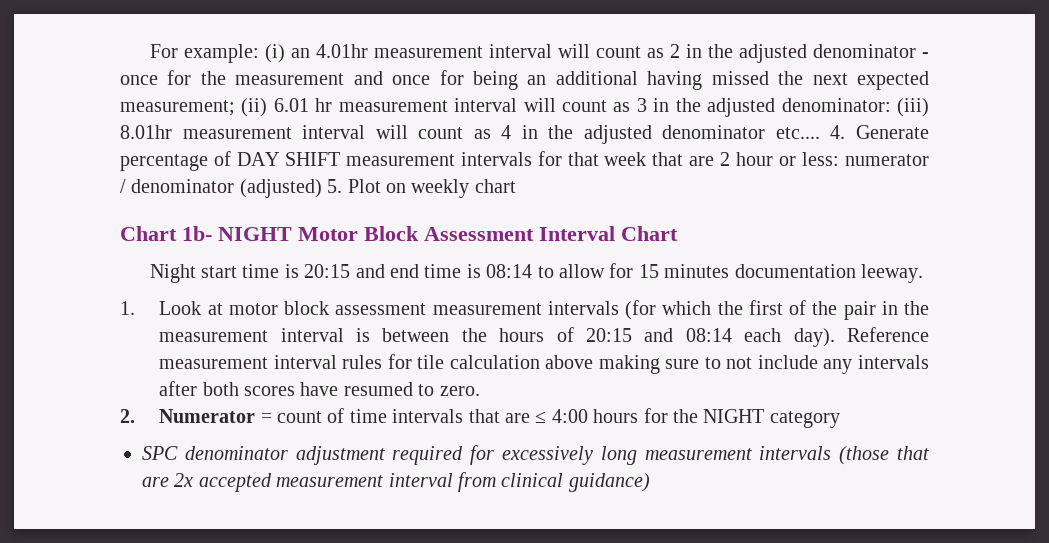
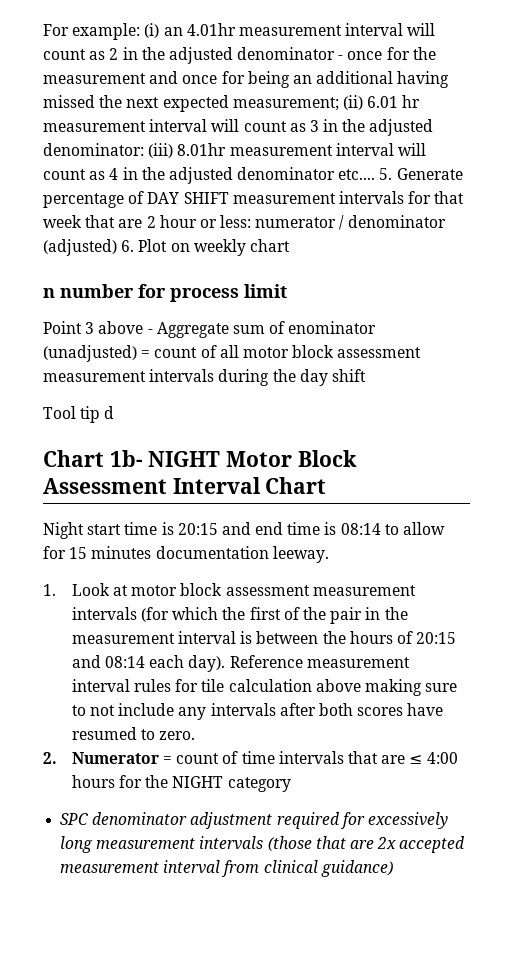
- 4. Generate percentage of DAY SHIFT measurement intervals for that week that are 2 hour or less: numerator / denominator (adjusted) 5. Plot on weekly chart
+ 5. Generate percentage of DAY SHIFT measurement intervals for that week that are 2 hour or less: numerator / denominator (adjusted) 6. Plot on weekly chart
+ n number for process limit
+ Point 3 above - Aggregate sum of enominator (unadjusted) = count of all motor block assessment measurement intervals during the day shift
+ Tool tip d

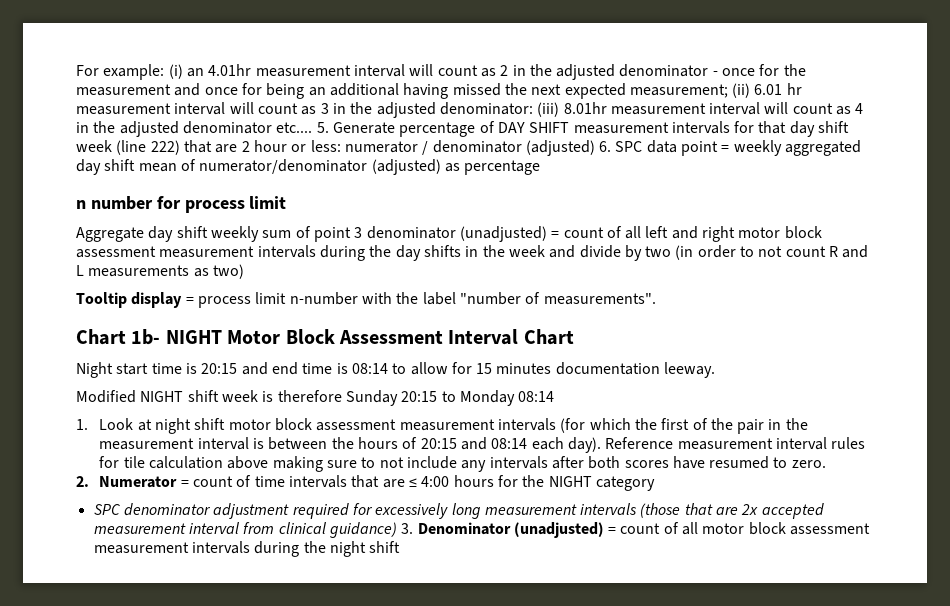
- 5. Generate percentage of DAY SHIFT measurement intervals for that week that are 2 hour or less: numerator / denominator (adjusted) 6. Plot on weekly chart
+ 5. Generate percentage of DAY SHIFT measurement intervals for that day shift week (line 222) that are 2 hour or less: numerator / denominator (adjusted) 6. SPC data point = weekly aggregated day shift mean of numerator/denominator (adjusted) as percentage
- Point 3 above - Aggregate sum of enominator (unadjusted) = count of all motor block assessment measurement intervals during the day shift
- Tool tip d
+ Aggregate day shift weekly sum of point 3 denominator (unadjusted) = count of all left and right motor block assessment measurement intervals during the day shifts in the week and divide by two (in order to not count R and L measurements as two)
+ Tooltip display = process limit n-number with the label "number of measurements".
+ Modified NIGHT shift week is therefore Sunday 20:15 to Monday 08:14
- 1. Look at motor block assessment measurement intervals (for which the first of the pair in the measurement interval is between the hours of 20:15 and 08:14 each day).
+ 1. Look at night shift motor block assessment measurement intervals (for which the first of the pair in the measurement interval is between the hours of 20:15 and 08:14 each day).
- SPC denominator adjustment required for excessively long measurement intervals (those that are 2x accepted measurement interval from clinical guidance)
+ SPC denominator adjustment required for excessively long measurement intervals (those that are 2x accepted measurement interval from clinical guidance) 3. Denominator (unadjusted) = count of all motor block assessment measurement intervals during the night shift

